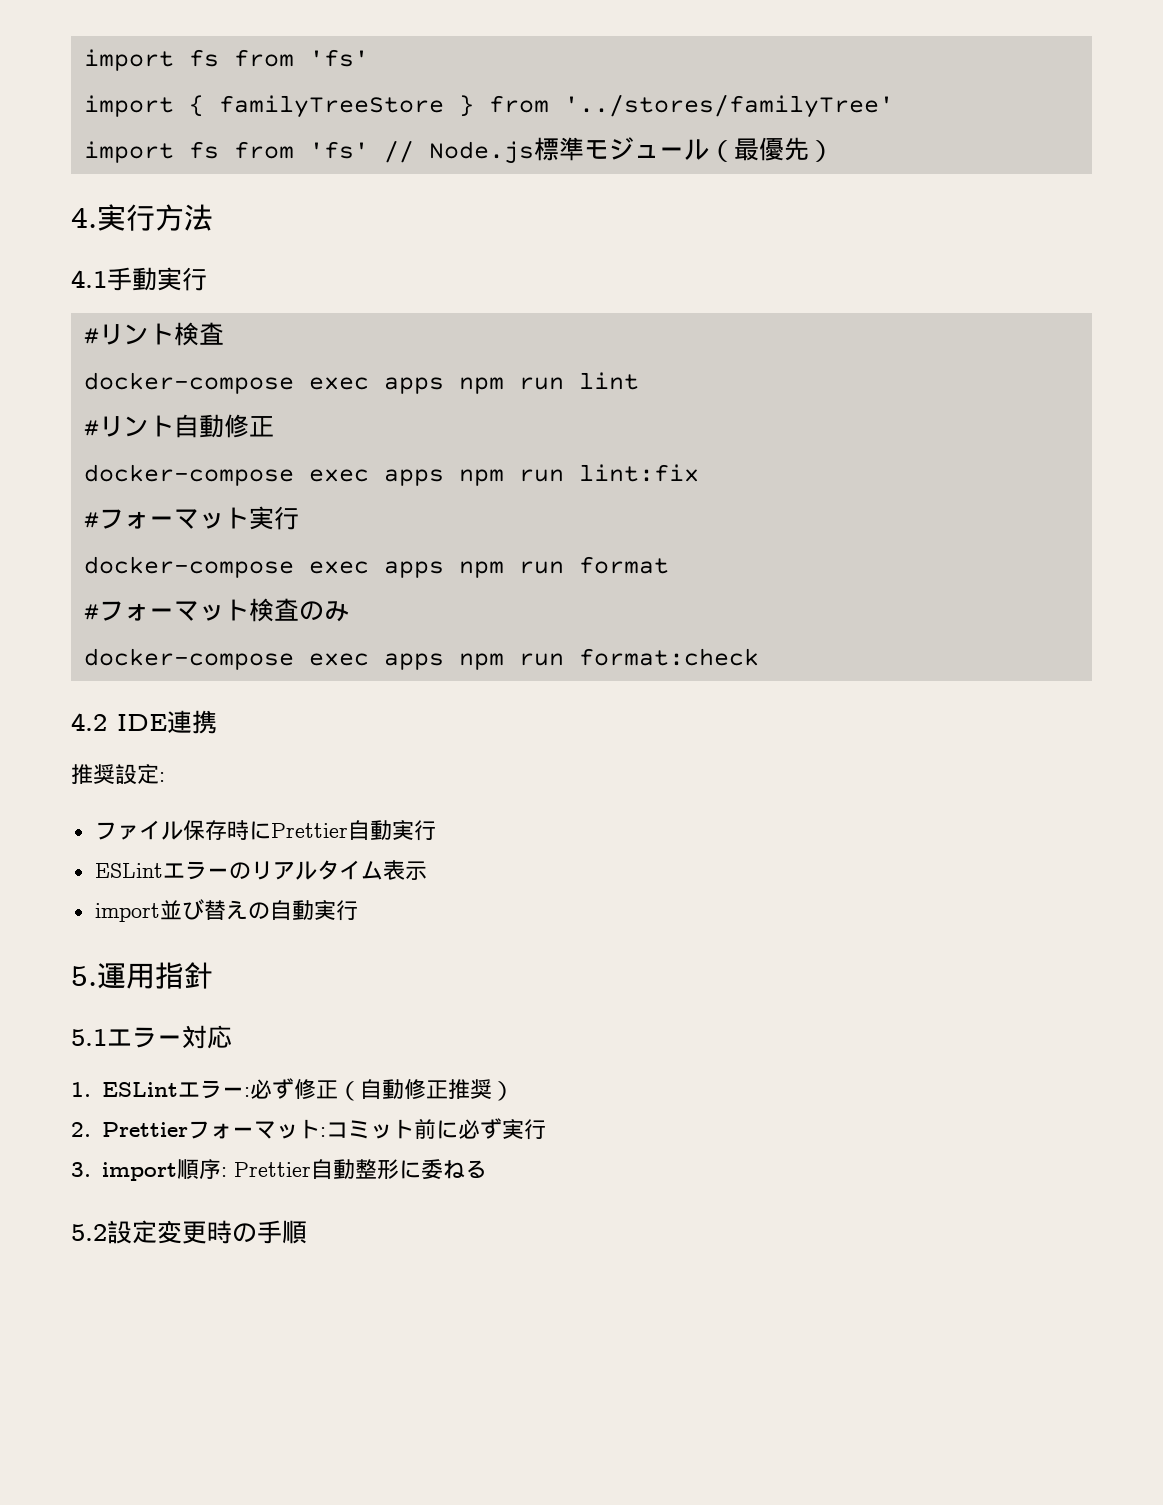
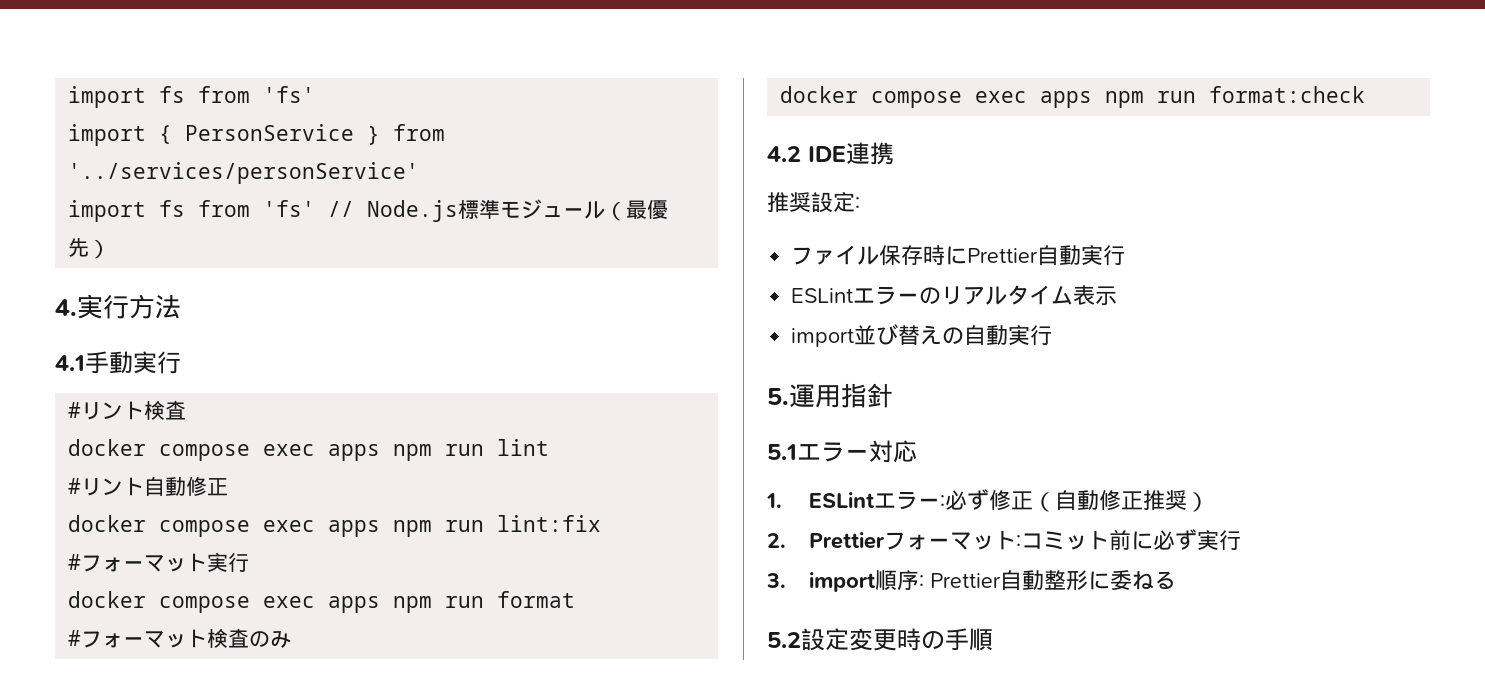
- import { familyTreeStore } from '../stores/familyTree'
+ import { PersonService } from '../services/personService'
- docker-compose exec apps npm run lint
+ docker compose exec apps npm run lint
- docker-compose exec apps npm run lint:fix
+ docker compose exec apps npm run lint:fix
- docker-compose exec apps npm run format
+ docker compose exec apps npm run format
- docker-compose exec apps npm run format:check
+ docker compose exec apps npm run format:check

